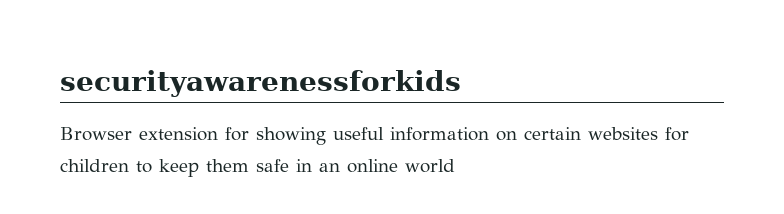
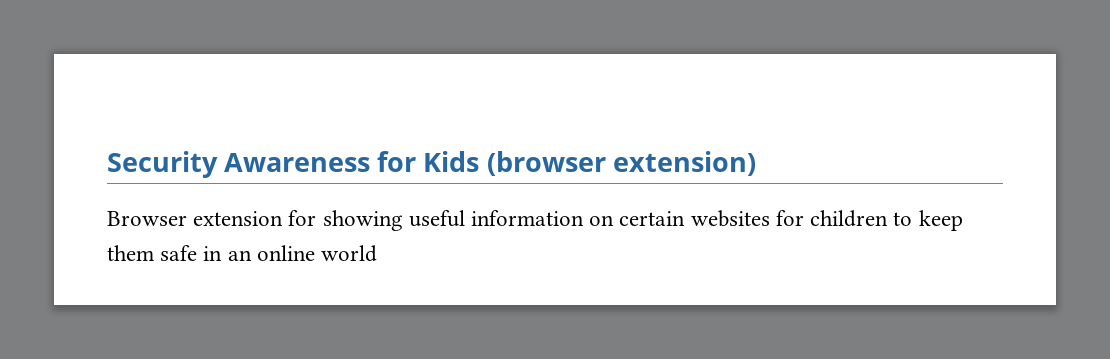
- securityawarenessforkids
+ Security Awareness for Kids (browser extension)

